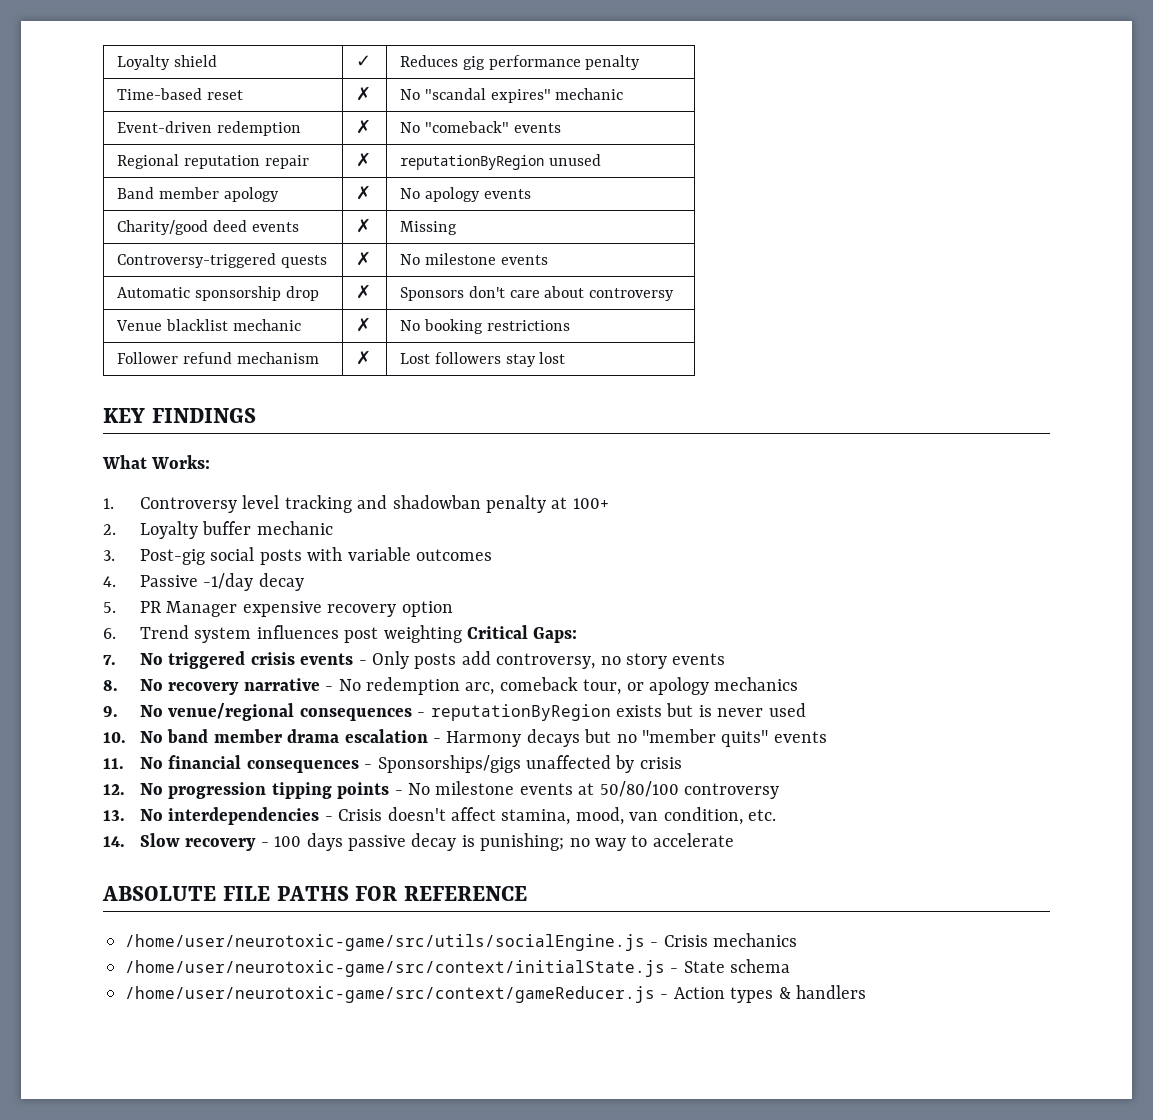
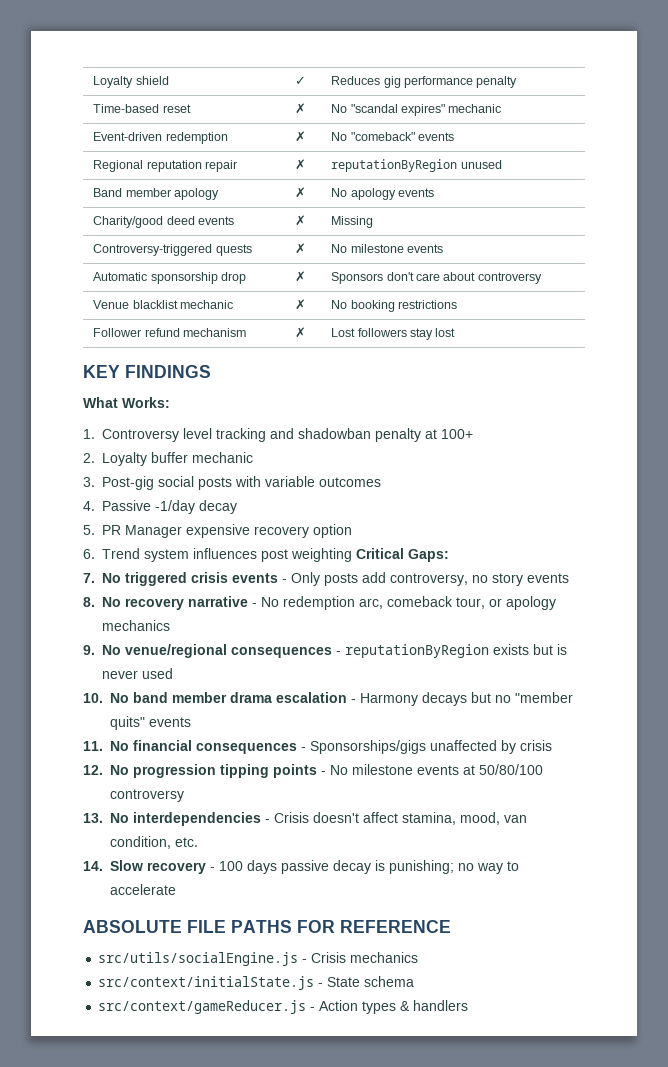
- /home/user/neurotoxic-game/src/utils/socialEngine.js - Crisis mechanics
+ src/utils/socialEngine.js - Crisis mechanics
- /home/user/neurotoxic-game/src/context/initialState.js - State schema
+ src/context/initialState.js - State schema
- /home/user/neurotoxic-game/src/context/gameReducer.js - Action types & handlers
+ src/context/gameReducer.js - Action types & handlers

